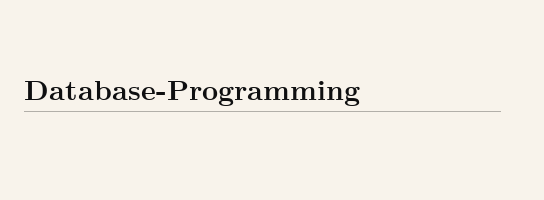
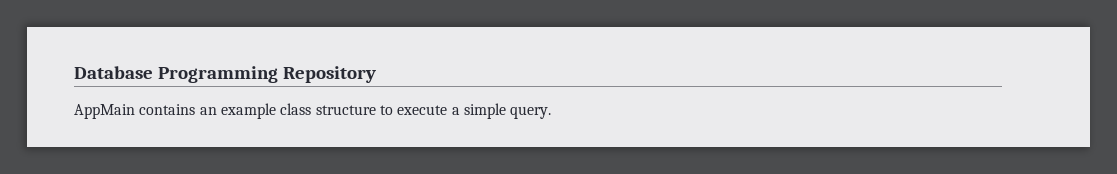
- Database-Programming
+ Database Programming Repository
+ AppMain contains an example class structure to execute a simple query.

